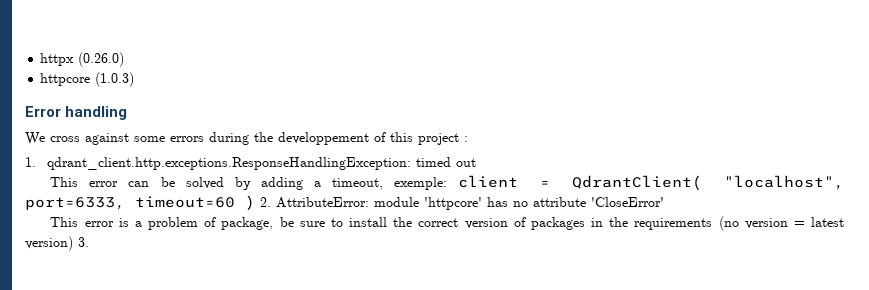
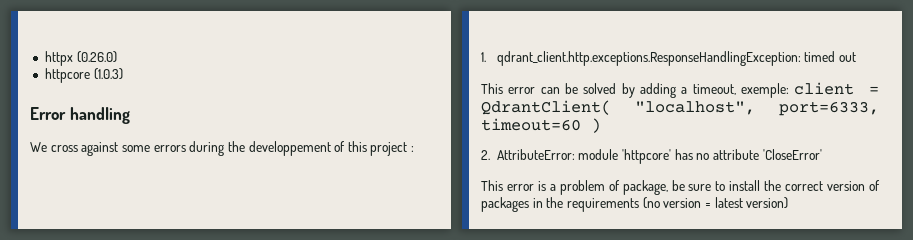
- This error can be solved by adding a timeout, exemple: client = QdrantClient( "localhost", port=6333, timeout=60 ) 2. AttributeError: module 'httpcore' has no attribute 'CloseError'
+ This error can be solved by adding a timeout, exemple: client = QdrantClient( "localhost", port=6333, timeout=60 )
+ 2. AttributeError: module 'httpcore' has no attribute 'CloseError'
- This error is a problem of package, be sure to install the correct version of packages in the requirements (no version = latest version) 3.
+ This error is a problem of package, be sure to install the correct version of packages in the requirements (no version = latest version)

